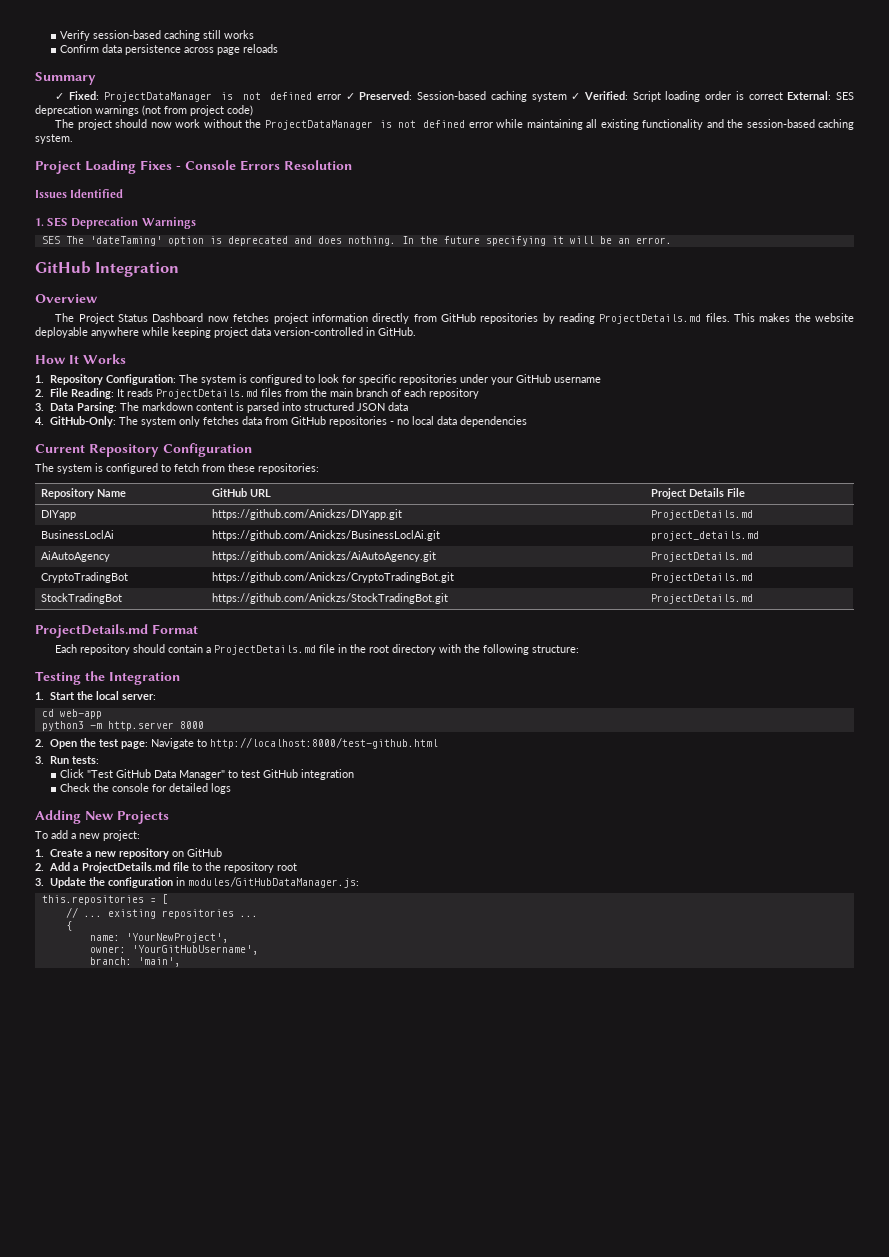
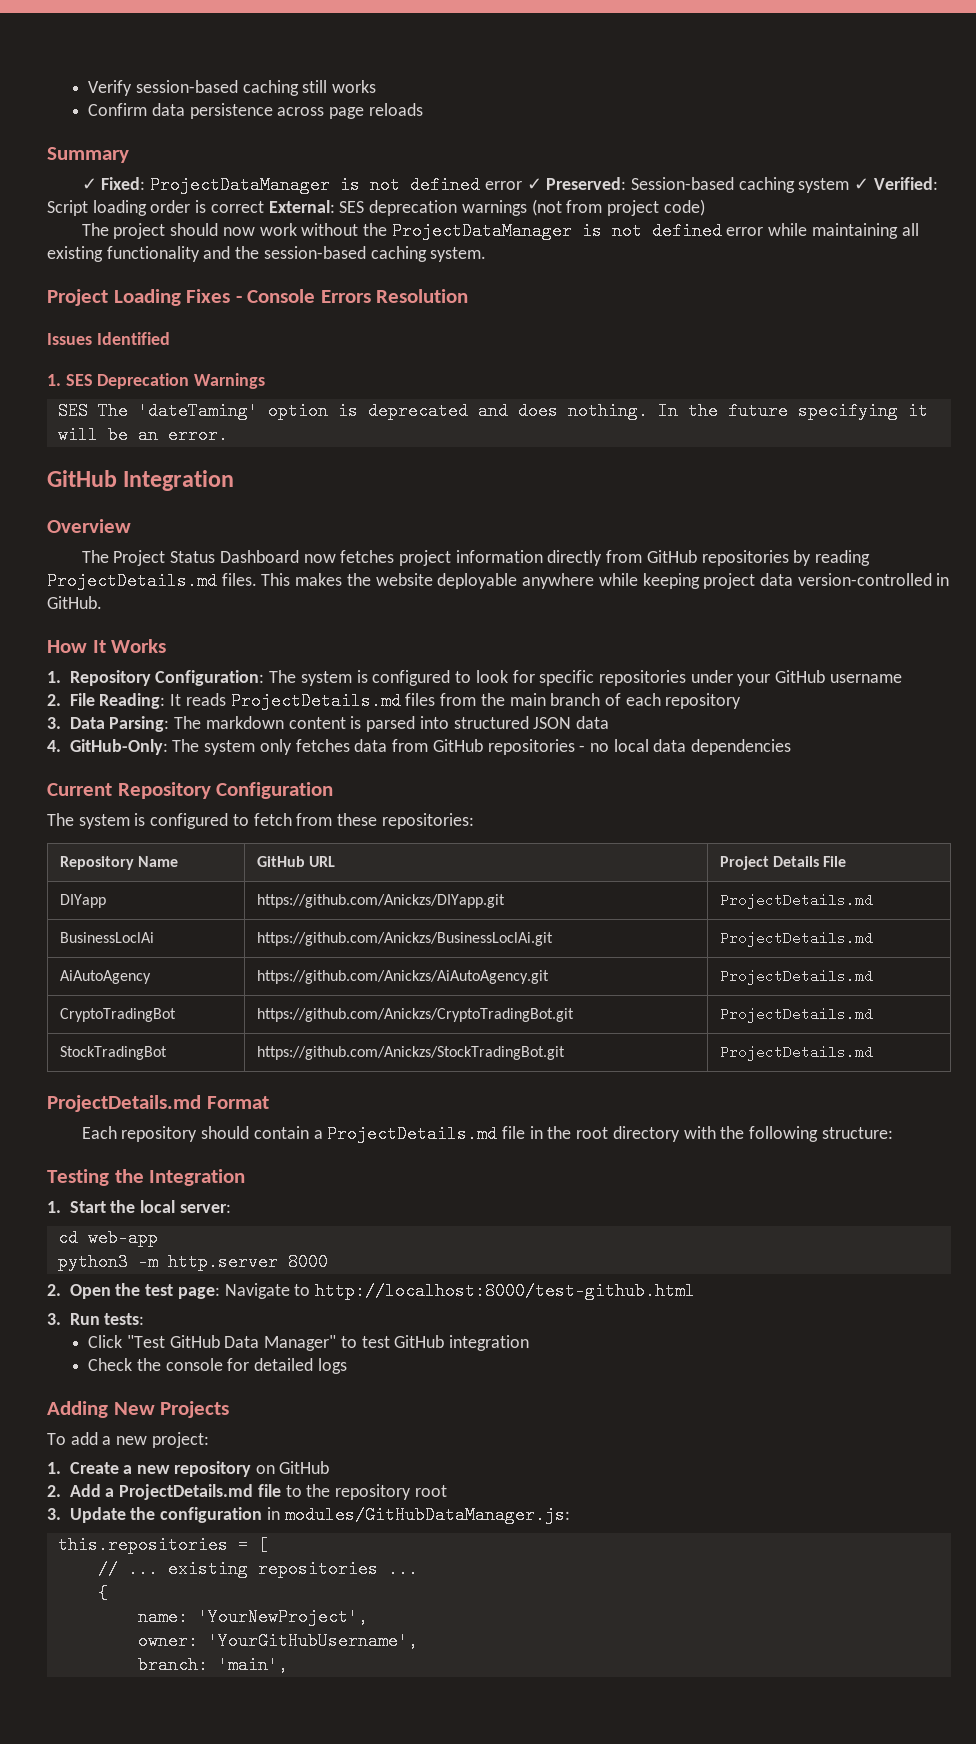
- BusinessLoclAi | https://github.com/Anickzs/BusinessLoclAi.git | project_details.md
+ BusinessLoclAi | https://github.com/Anickzs/BusinessLoclAi.git | ProjectDetails.md

